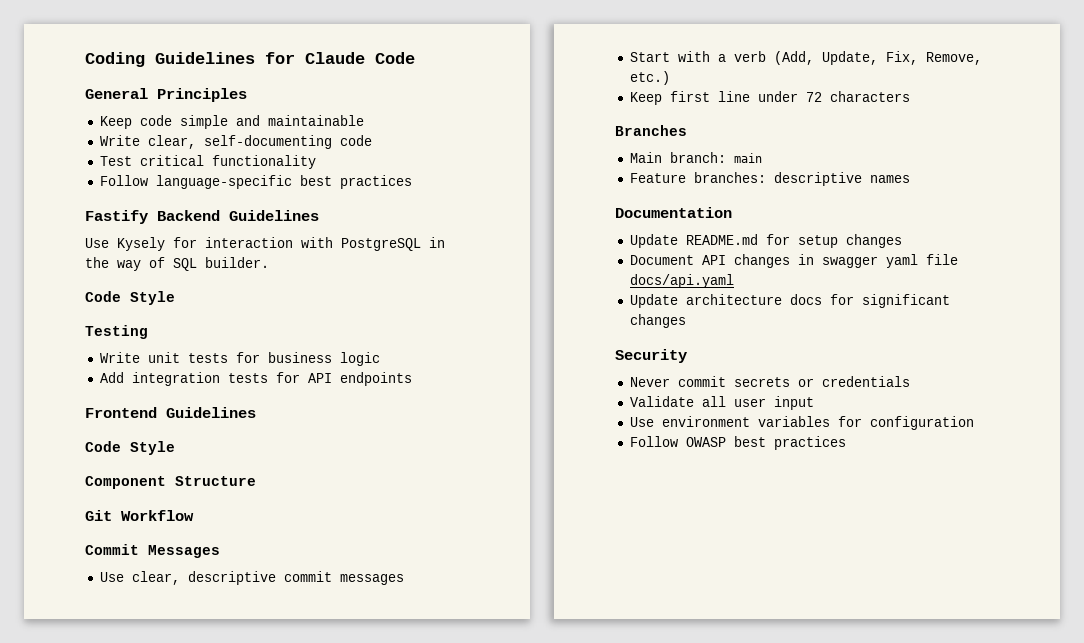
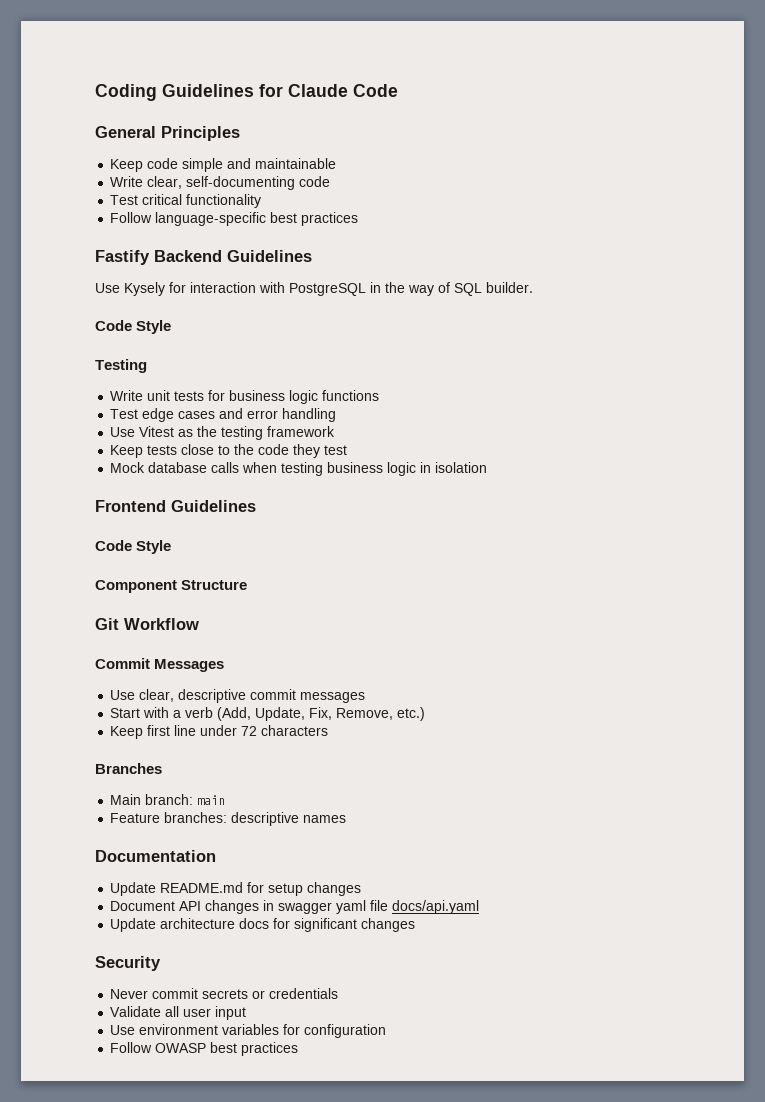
- Write unit tests for business logic
- Add integration tests for API endpoints
+ Write unit tests for business logic functions
+ Test edge cases and error handling
+ Use Vitest as the testing framework
+ Keep tests close to the code they test
+ Mock database calls when testing business logic in isolation

